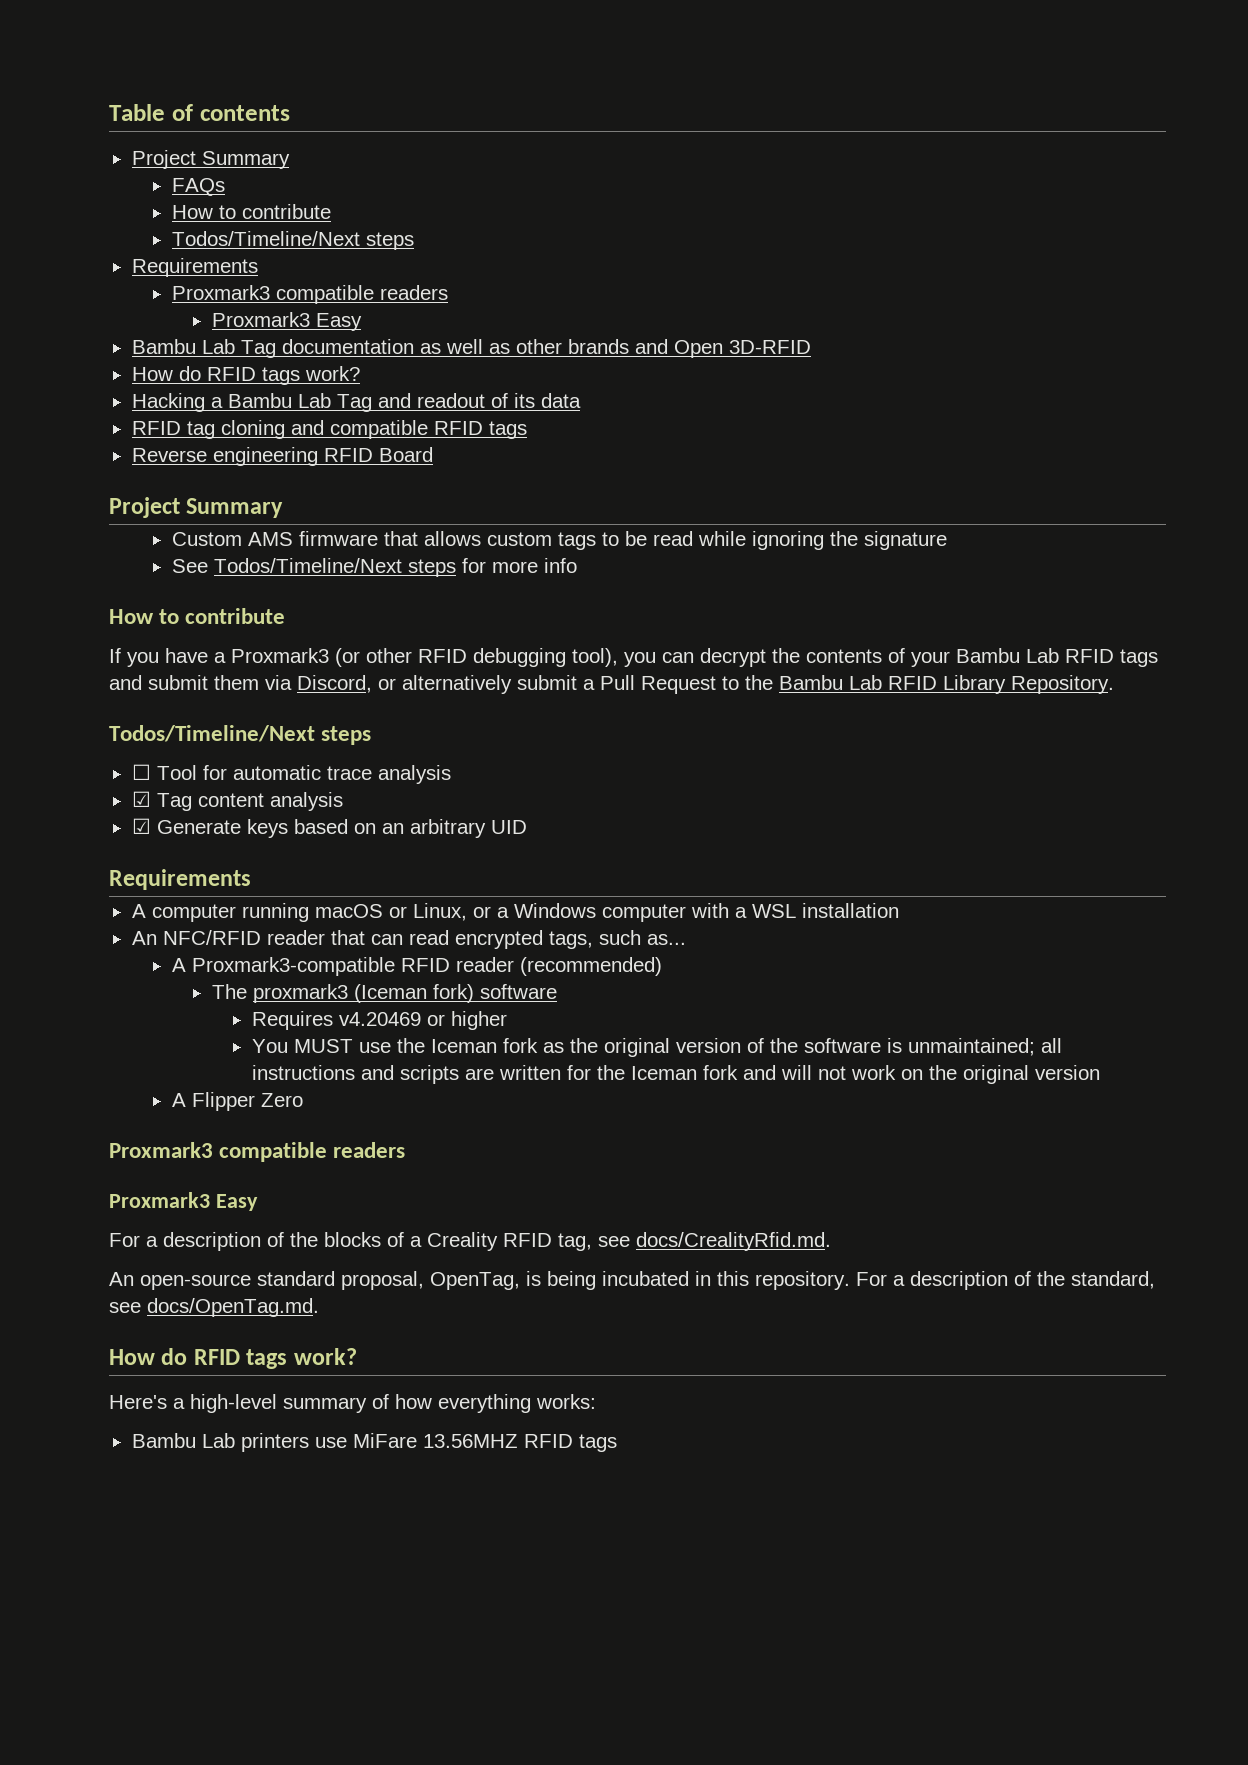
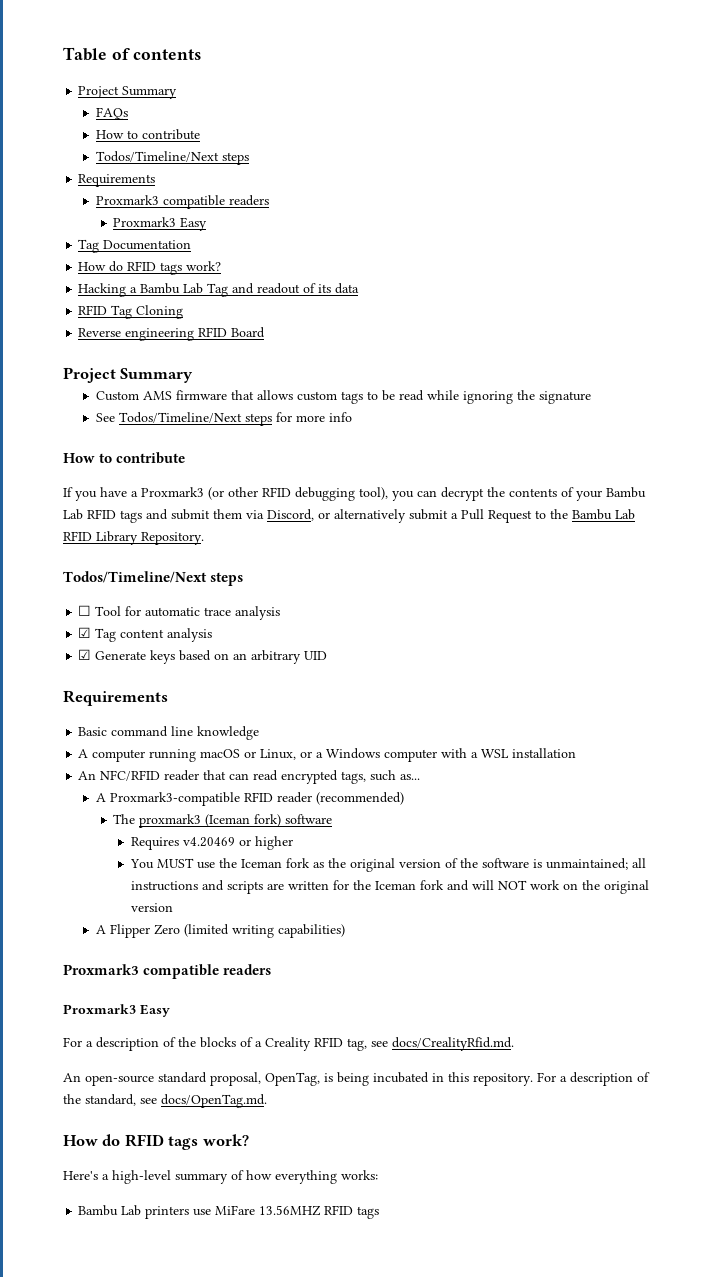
- Bambu Lab Tag documentation as well as other brands and Open 3D-RFID
+ Tag Documentation
- RFID tag cloning and compatible RFID tags
+ RFID Tag Cloning
+ Basic command line knowledge
- You MUST use the Iceman fork as the original version of the software is unmaintained; all instructions and scripts are written for the Iceman fork and will not work on the original version
+ You MUST use the Iceman fork as the original version of the software is unmaintained; all instructions and scripts are written for the Iceman fork and will NOT work on the original version
- A Flipper Zero
+ A Flipper Zero (limited writing capabilities)

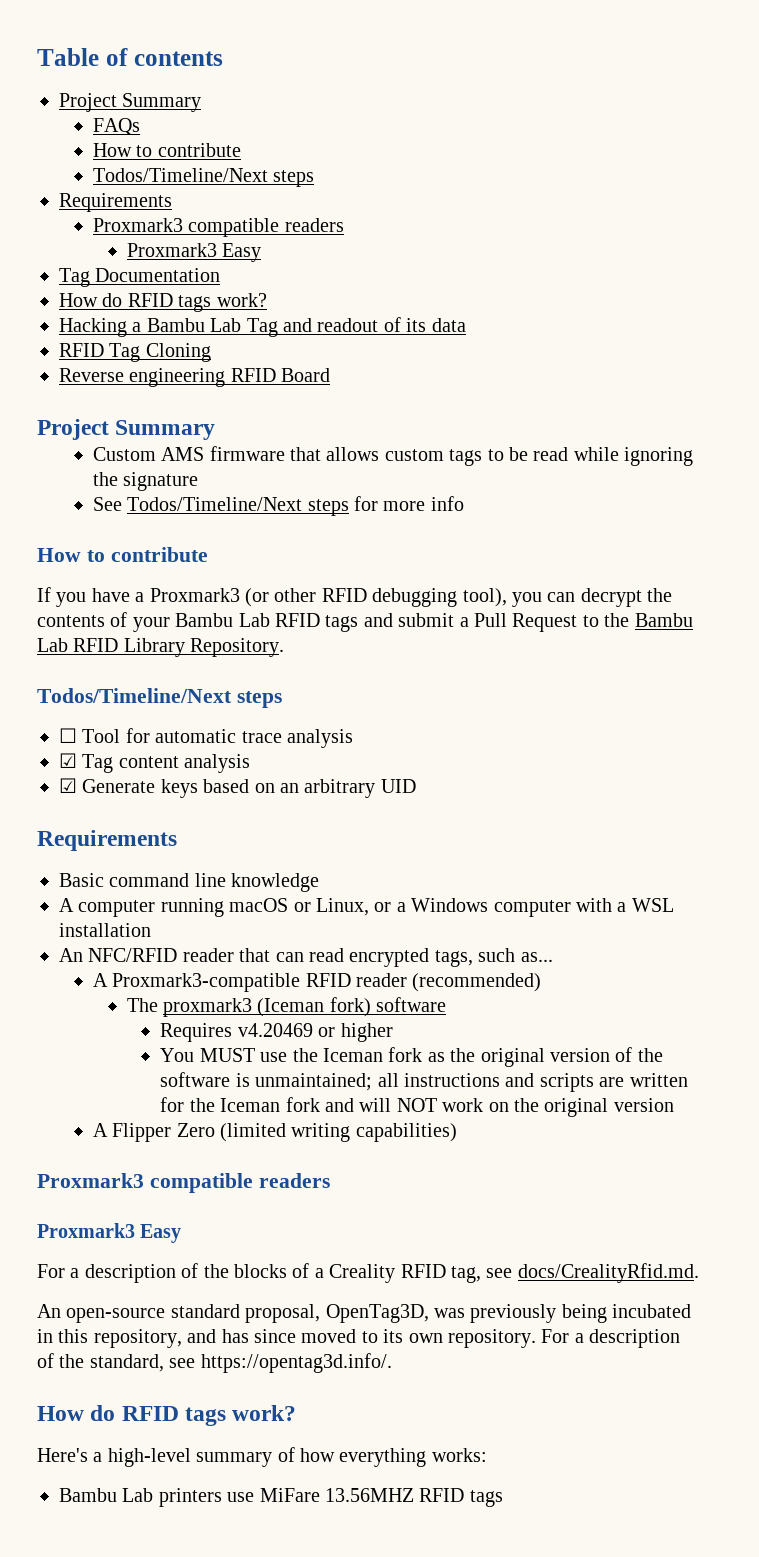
- If you have a Proxmark3 (or other RFID debugging tool), you can decrypt the contents of your Bambu Lab RFID tags and submit them via Discord, or alternatively submit a Pull Request to the Bambu Lab RFID Library Repository.
+ If you have a Proxmark3 (or other RFID debugging tool), you can decrypt the contents of your Bambu Lab RFID tags and submit a Pull Request to the Bambu Lab RFID Library Repository.
- An open-source standard proposal, OpenTag, is being incubated in this repository.
+ An open-source standard proposal, OpenTag3D, was previously being incubated in this repository, and has since moved to its own repository.
- For a description of the standard, see docs/OpenTag.md.
+ For a description of the standard, see https://opentag3d.info/.

